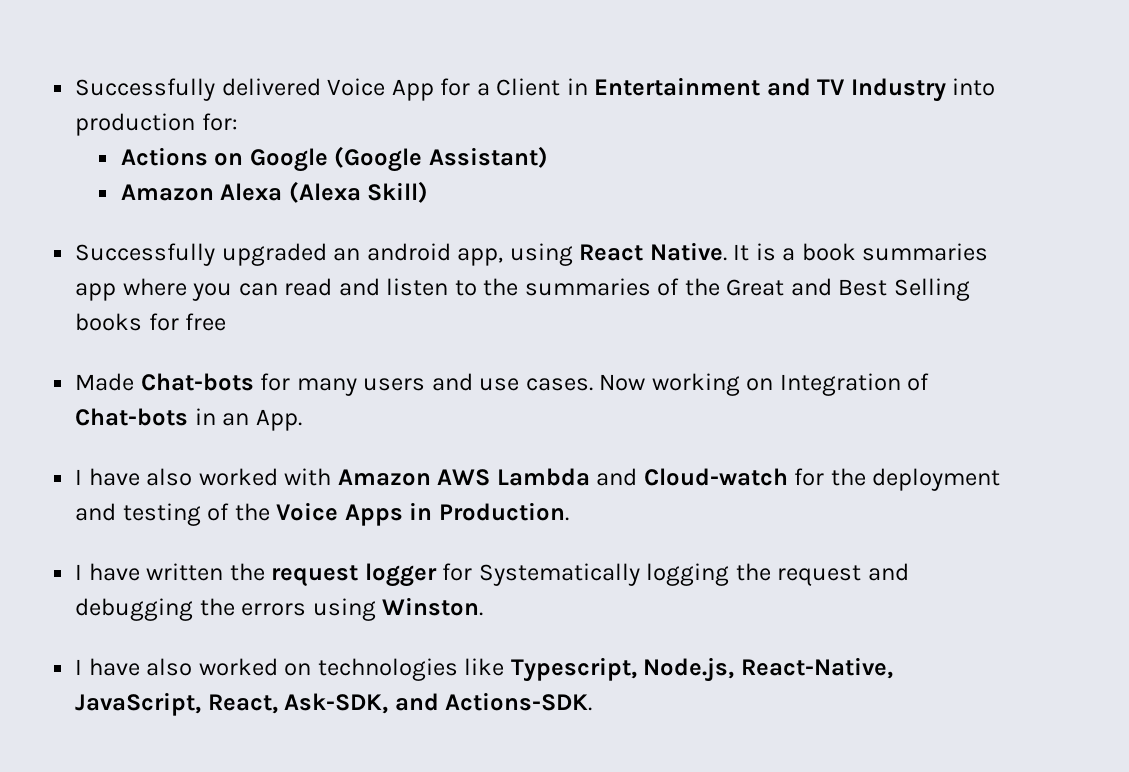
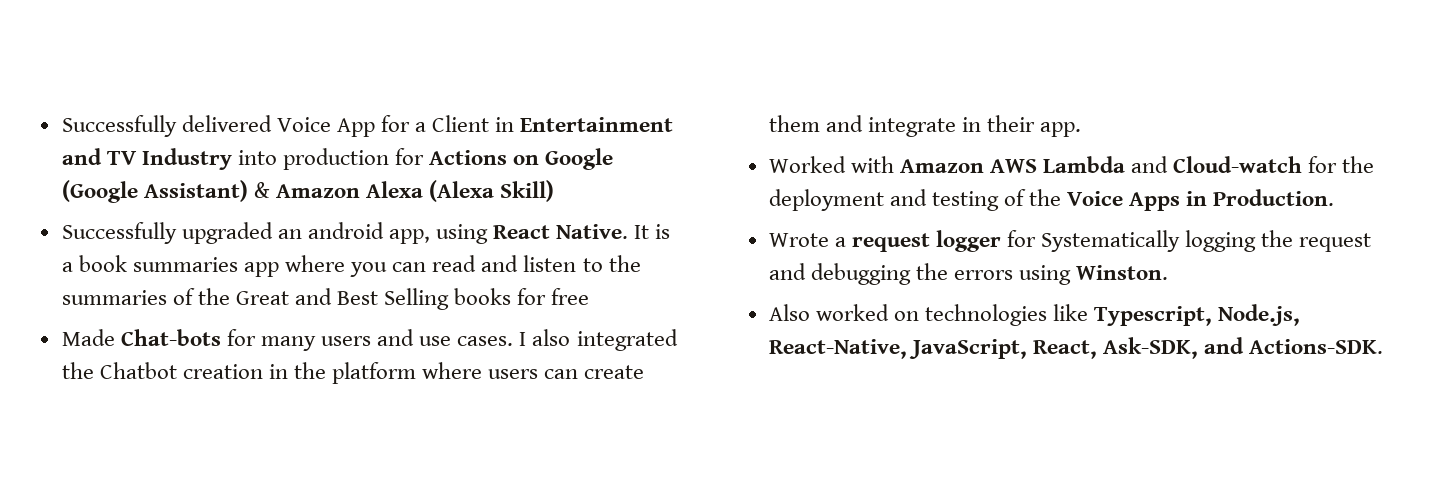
- Successfully delivered Voice App for a Client in Entertainment and TV Industry into production for:
- Actions on Google (Google Assistant)
- Amazon Alexa (Alexa Skill)
+ Successfully delivered Voice App for a Client in Entertainment and TV Industry into production for Actions on Google (Google Assistant) & Amazon Alexa (Alexa Skill)
- Now working on Integration of Chat-bots in an App.
- I have also worked with Amazon AWS Lambda and Cloud-watch for the deployment and testing of the Voice Apps in Production.
+ I also integrated the Chatbot creation in the platform where users can create them and integrate in their app.
+ Worked with Amazon AWS Lambda and Cloud-watch for the deployment and testing of the Voice Apps in Production.
- I have written the request logger for Systematically logging the request and debugging the errors using Winston.
+ Wrote a request logger for Systematically logging the request and debugging the errors using Winston.
- I have also worked on technologies like Typescript, Node.js, React-Native, JavaScript, React, Ask-SDK, and Actions-SDK.
+ Also worked on technologies like Typescript, Node.js, React-Native, JavaScript, React, Ask-SDK, and Actions-SDK.

